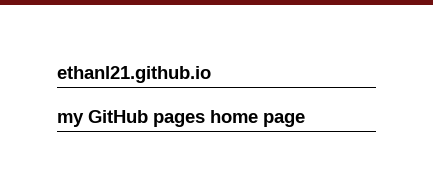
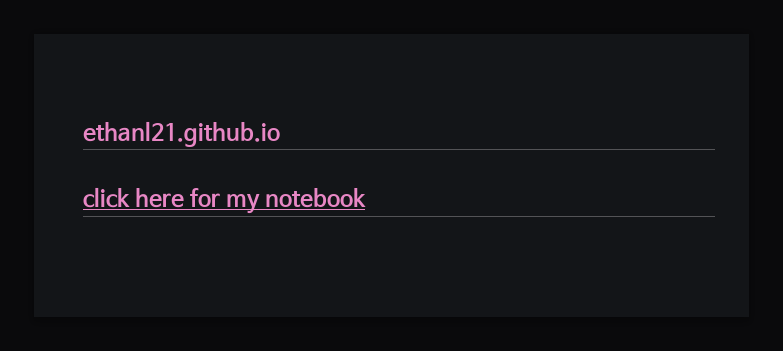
- my GitHub pages home page
+ click here for my notebook

